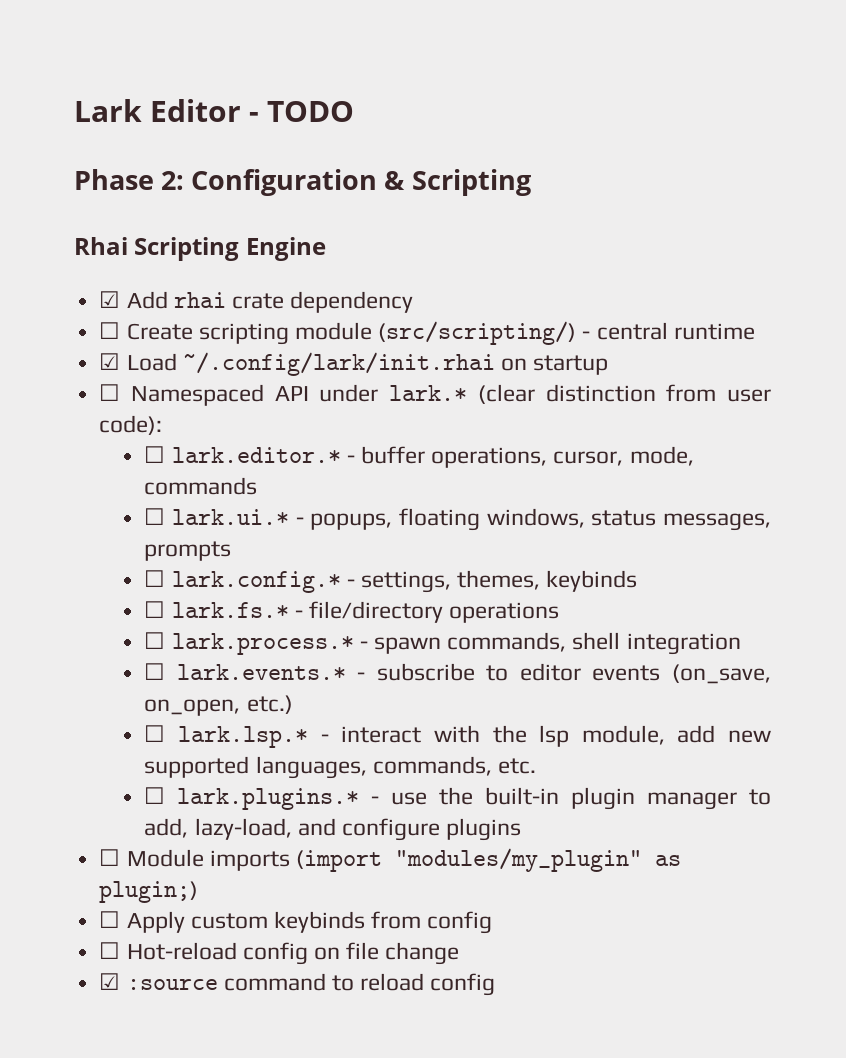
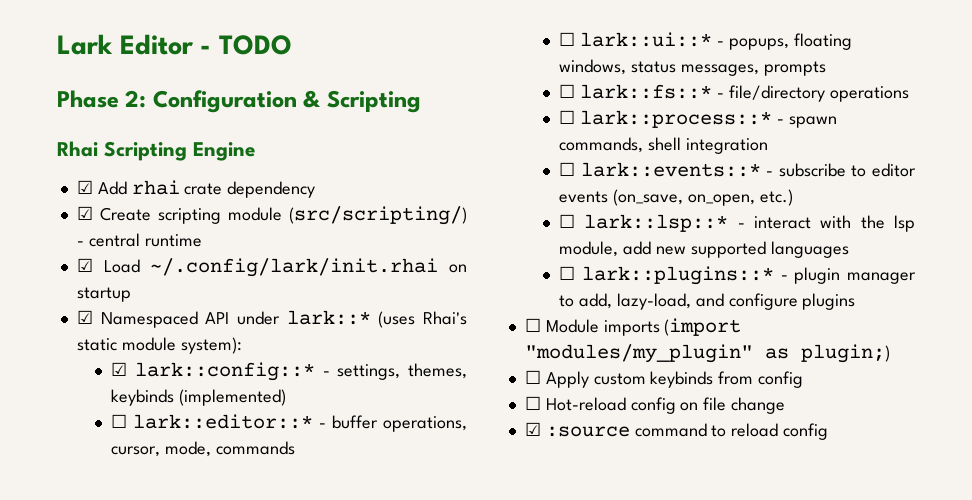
- ☐ Create scripting module (src/scripting/) - central runtime
+ ☑ Create scripting module (src/scripting/) - central runtime
- ☐ Namespaced API under lark.* (clear distinction from user code):
- ☐ lark.editor.* - buffer operations, cursor, mode, commands
+ ☑ Namespaced API under lark::* (uses Rhai's static module system):
+ ☑ lark::config::* - settings, themes, keybinds (implemented)
+ ☐ lark::editor::* - buffer operations, cursor, mode, commands
- ☐ lark.ui.* - popups, floating windows, status messages, prompts
+ ☐ lark::ui::* - popups, floating windows, status messages, prompts
- ☐ lark.config.* - settings, themes, keybinds
- ☐ lark.fs.* - file/directory operations
+ ☐ lark::fs::* - file/directory operations
- ☐ lark.process.* - spawn commands, shell integration
+ ☐ lark::process::* - spawn commands, shell integration
- ☐ lark.events.* - subscribe to editor events (on_save, on_open, etc.)
+ ☐ lark::events::* - subscribe to editor events (on_save, on_open, etc.)
- ☐ lark.lsp.* - interact with the lsp module, add new supported languages, commands, etc.
- ☐ lark.plugins.* - use the built-in plugin manager to add, lazy-load, and configure plugins
+ ☐ lark::lsp::* - interact with the lsp module, add new supported languages
+ ☐ lark::plugins::* - plugin manager to add, lazy-load, and configure plugins

